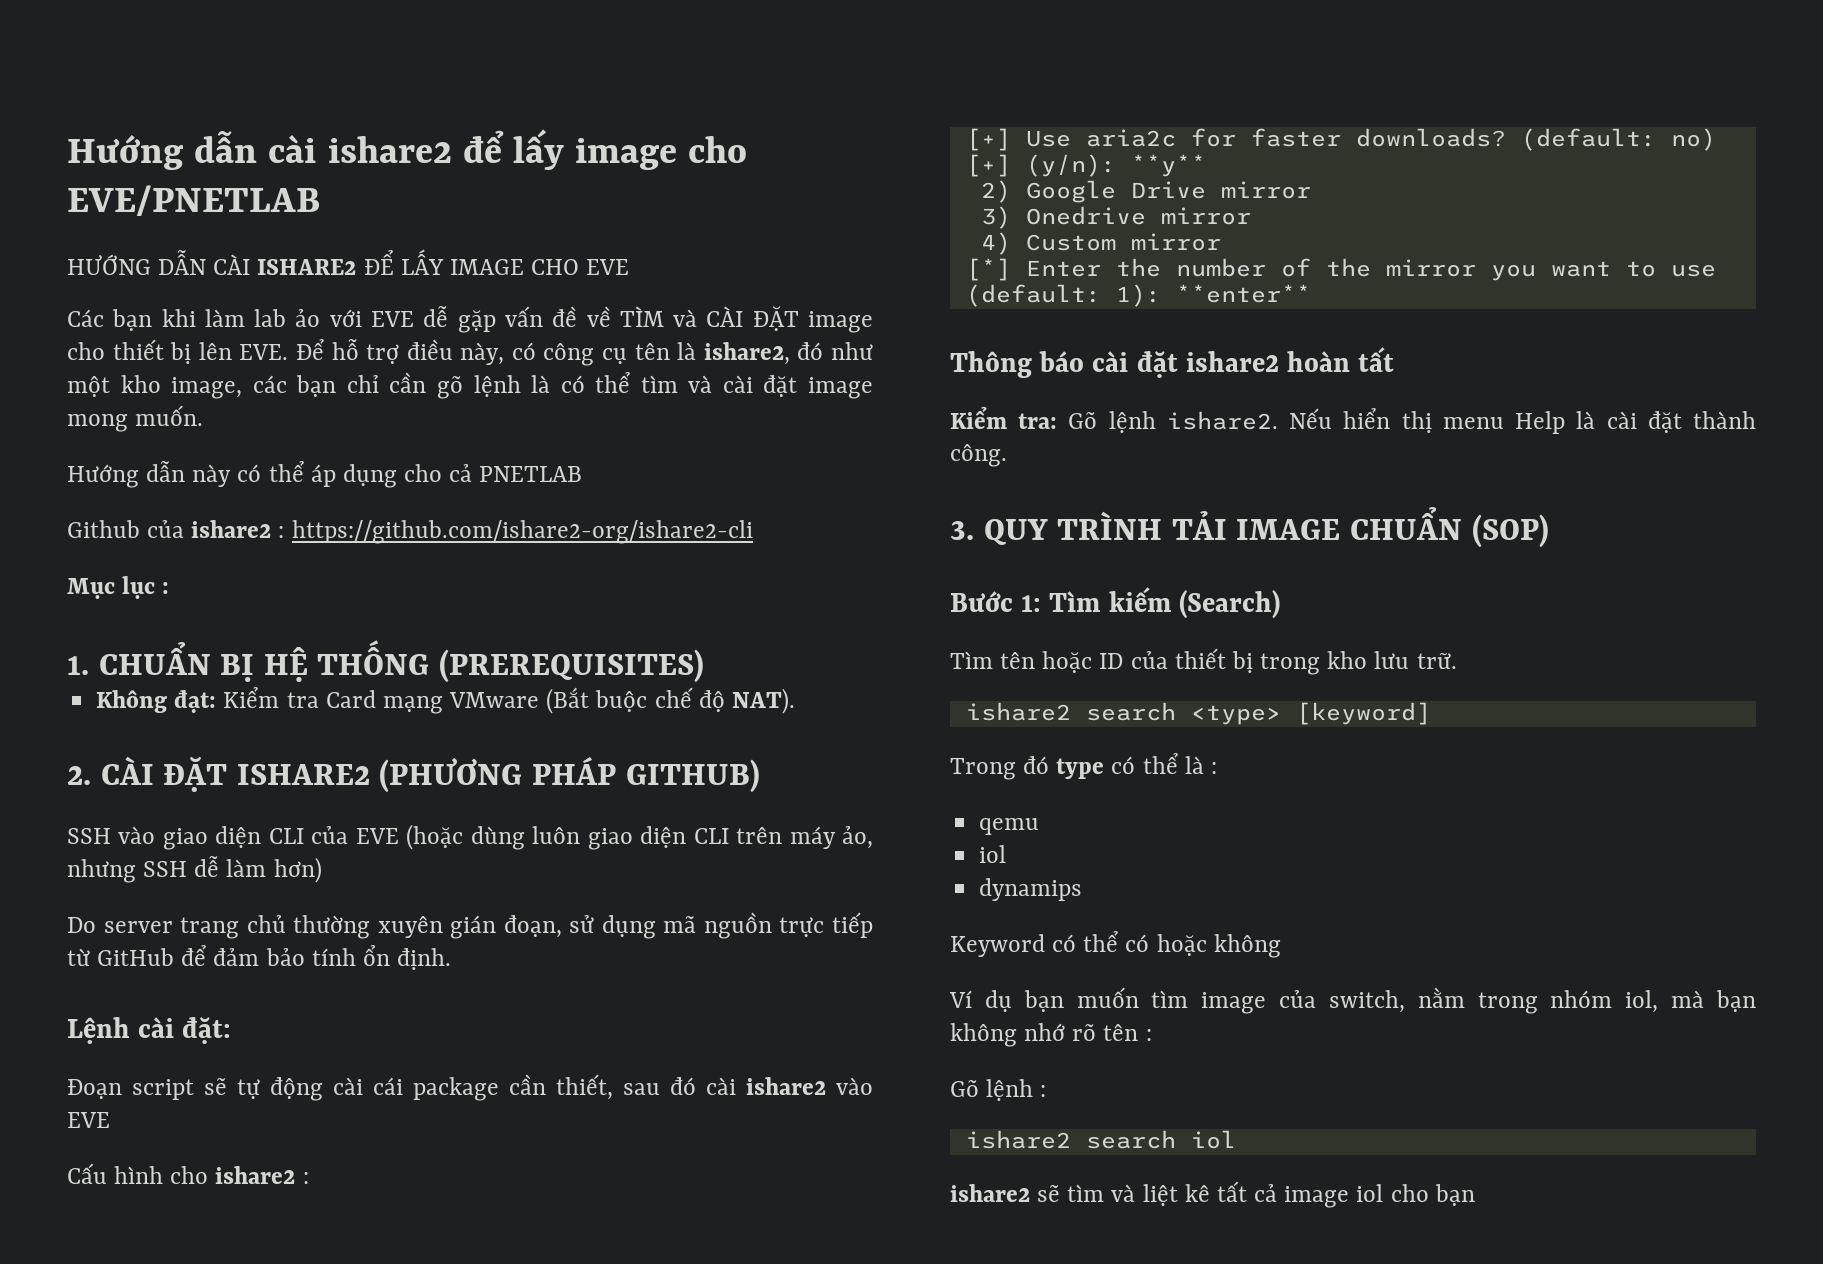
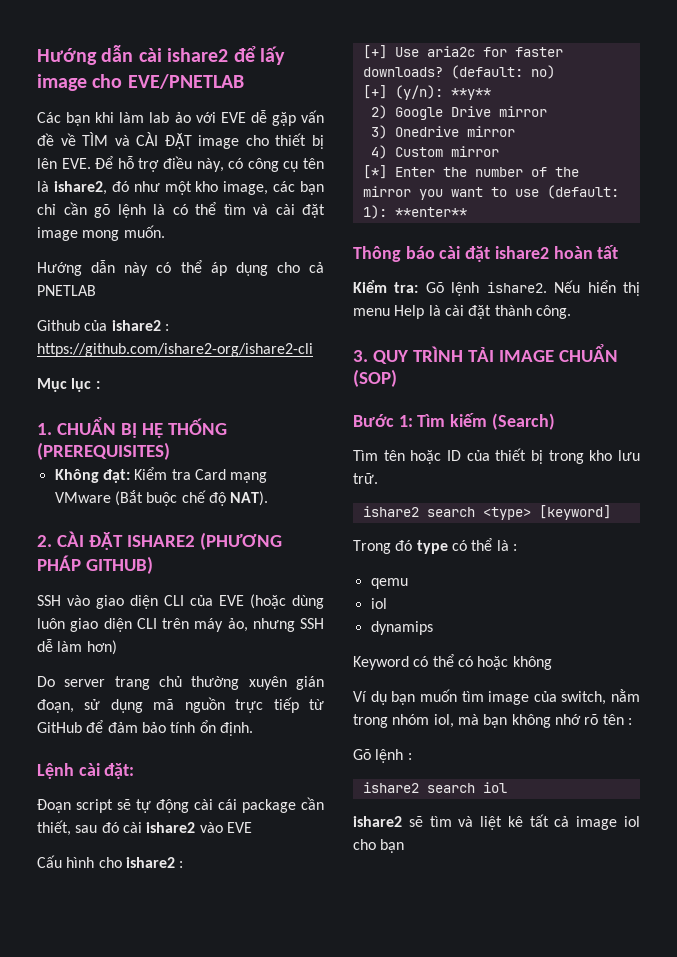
- HƯỚNG DẪN CÀI ISHARE2 ĐỂ LẤY IMAGE CHO EVE

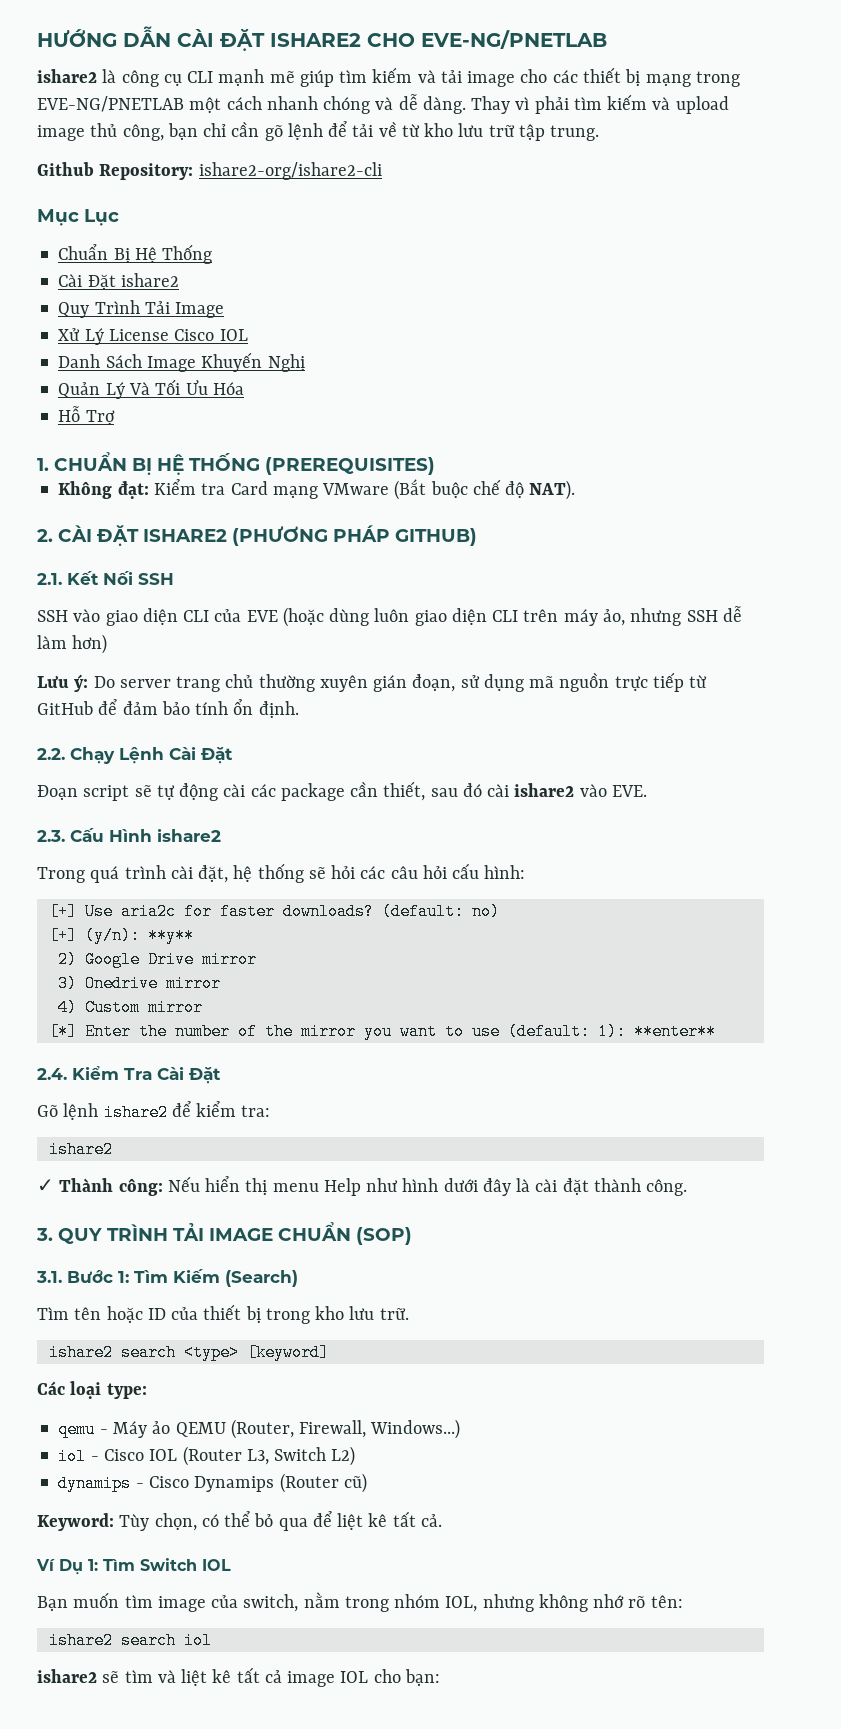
- Hướng dẫn cài ishare2 để lấy image cho EVE/PNETLAB
- Các bạn khi làm lab ảo với EVE dễ gặp vấn đề về TÌM và CÀI ĐẶT image cho thiết bị lên EVE. Để hỗ trợ điều này, có công cụ tên là ishare2, đó như một kho image, các bạn chỉ cần gõ lệnh là có thể tìm và cài đặt image mong muốn.
- Hướng dẫn này có thể áp dụng cho cả PNETLAB
- Github của ishare2 : https://github.com/ishare2-org/ishare2-cli
- Mục lục :
+ HƯỚNG DẪN CÀI ĐẶT ISHARE2 CHO EVE-NG/PNETLAB
+ ishare2 là công cụ CLI mạnh mẽ giúp tìm kiếm và tải image cho các thiết bị mạng trong EVE-NG/PNETLAB một cách nhanh chóng và dễ dàng. Thay vì phải tìm kiếm và upload image thủ công, bạn chỉ cần gõ lệnh để tải về từ kho lưu trữ tập trung.
+ Github Repository: ishare2-org/ishare2-cli
+ Mục Lục
+ Chuẩn Bị Hệ Thống
+ Cài Đặt ishare2
+ Quy Trình Tải Image
+ Xử Lý License Cisco IOL
+ Danh Sách Image Khuyến Nghị
+ Quản Lý Và Tối Ưu Hóa
+ Hỗ Trợ
+ 2.1. Kết Nối SSH
- Do server trang chủ thường xuyên gián đoạn, sử dụng mã nguồn trực tiếp từ GitHub để đảm bảo tính ổn định.
+ Lưu ý: Do server trang chủ thường xuyên gián đoạn, sử dụng mã nguồn trực tiếp từ GitHub để đảm bảo tính ổn định.
- Lệnh cài đặt:
+ 2.2. Chạy Lệnh Cài Đặt
- Đoạn script sẽ tự động cài cái package cần thiết, sau đó cài ishare2 vào EVE
- Cấu hình cho ishare2 :
+ Đoạn script sẽ tự động cài các package cần thiết, sau đó cài ishare2 vào EVE.
+ 2.3. Cấu Hình ishare2
+ Trong quá trình cài đặt, hệ thống sẽ hỏi các câu hỏi cấu hình:
- Thông báo cài đặt ishare2 hoàn tất
- Kiểm tra: Gõ lệnh ishare2. Nếu hiển thị menu Help là cài đặt thành công.
+ 2.4. Kiểm Tra Cài Đặt
+ Gõ lệnh ishare2 để kiểm tra:
+ ishare2
+ ✓ Thành công: Nếu hiển thị menu Help như hình dưới đây là cài đặt thành công.
- Bước 1: Tìm kiếm (Search)
+ 3.1. Bước 1: Tìm Kiếm (Search)
- Trong đó type có thể là :
- qemu
- iol
- dynamips
- Keyword có thể có hoặc không
- Ví dụ bạn muốn tìm image của switch, nằm trong nhóm iol, mà bạn không nhớ rõ tên :
- Gõ lệnh :
+ Các loại type:
+ qemu - Máy ảo QEMU (Router, Firewall, Windows...)
+ iol - Cisco IOL (Router L3, Switch L2)
+ dynamips - Cisco Dynamips (Router cũ)
+ Keyword: Tùy chọn, có thể bỏ qua để liệt kê tất cả.
+ Ví Dụ 1: Tìm Switch IOL
+ Bạn muốn tìm image của switch, nằm trong nhóm IOL, nhưng không nhớ rõ tên:
- ishare2 sẽ tìm và liệt kê tất cả image iol cho bạn
+ ishare2 sẽ tìm và liệt kê tất cả image IOL cho bạn:

